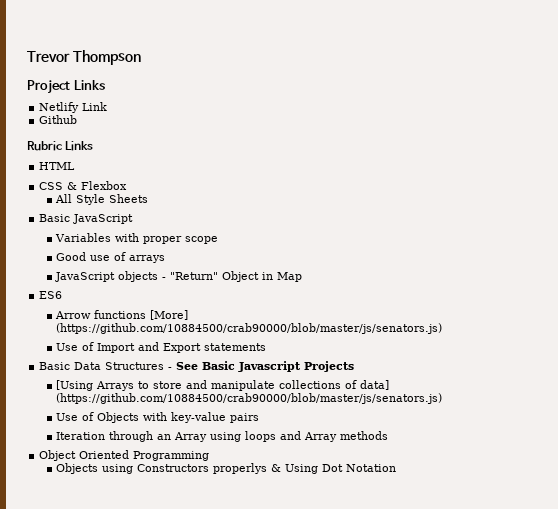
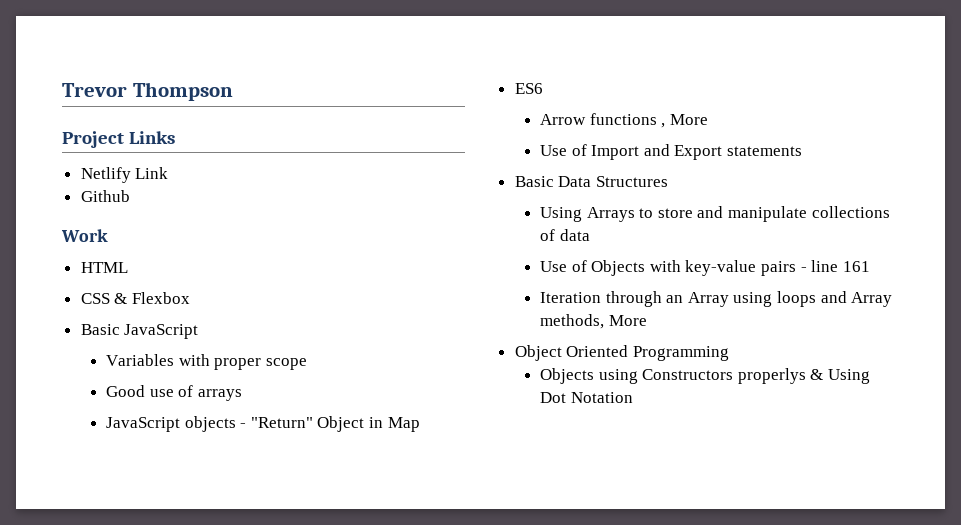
- Rubric Links
+ Work
- All Style Sheets
- Arrow functions [More] (https://github.com/10884500/crab90000/blob/master/js/senators.js)
+ Arrow functions , More
- Basic Data Structures - See Basic Javascript Projects
- [Using Arrays to store and manipulate collections of data] (https://github.com/10884500/crab90000/blob/master/js/senators.js)
+ Basic Data Structures
+ Using Arrays to store and manipulate collections of data
- Use of Objects with key-value pairs
+ Use of Objects with key-value pairs - line 161
- Iteration through an Array using loops and Array methods
+ Iteration through an Array using loops and Array methods, More

